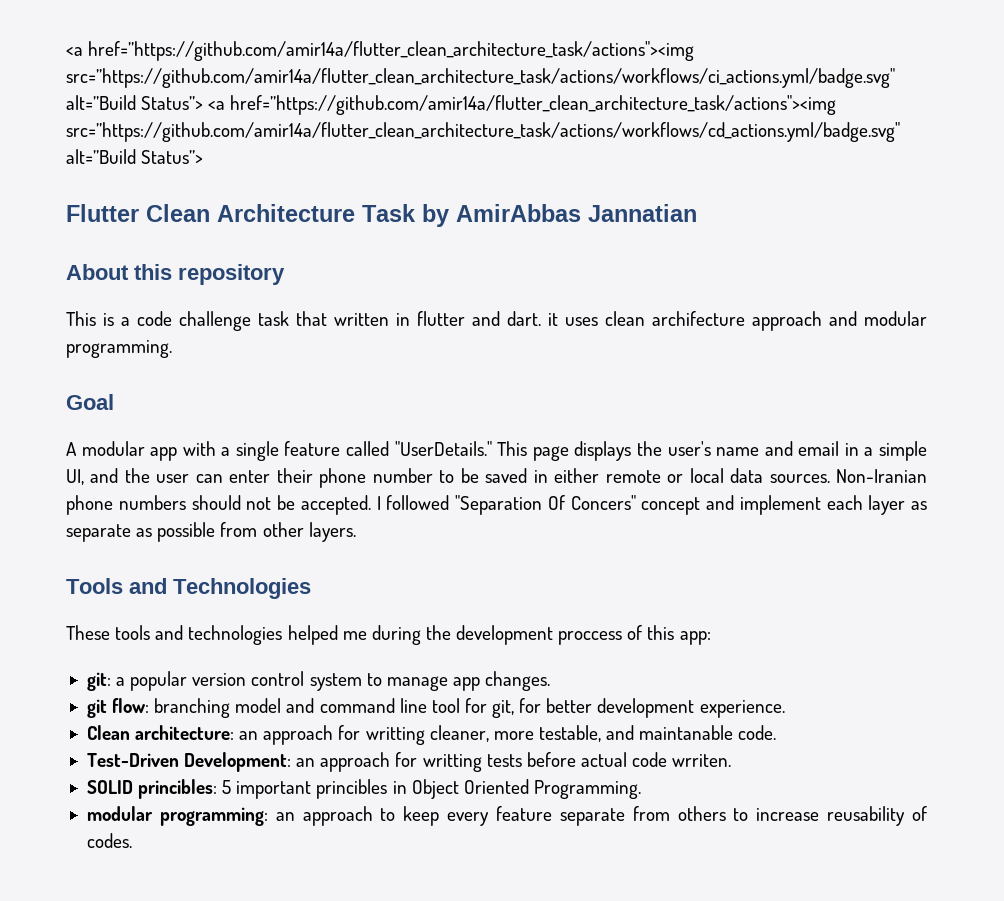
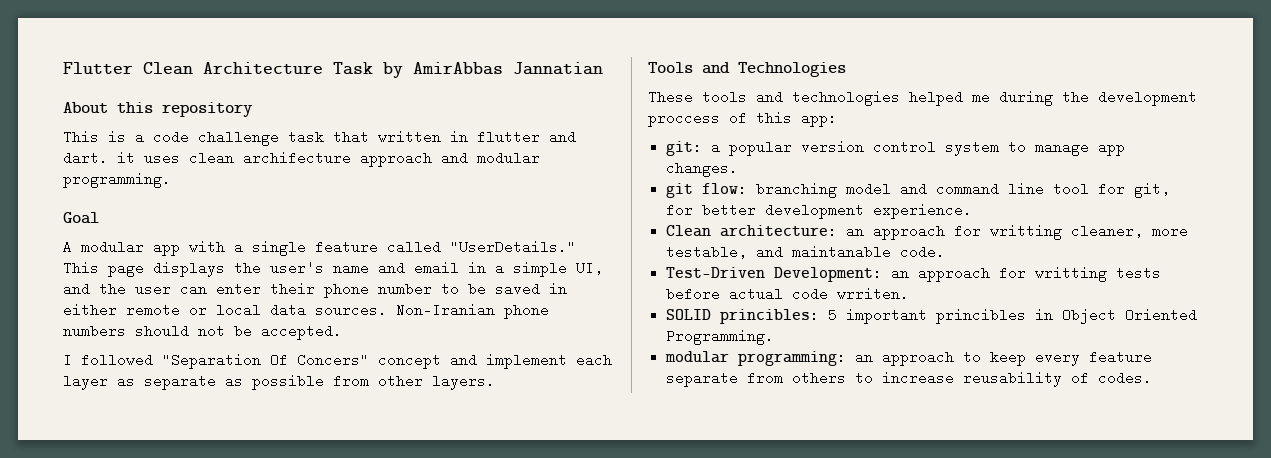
- <a href=”https://github.com/amir14a/flutter_clean_architecture_task/actions"><img src=”https://github.com/amir14a/flutter_clean_architecture_task/actions/workflows/ci_actions.yml/badge.svg" alt=”Build Status”> <a href=”https://github.com/amir14a/flutter_clean_architecture_task/actions"><img src=”https://github.com/amir14a/flutter_clean_architecture_task/actions/workflows/cd_actions.yml/badge.svg" alt=”Build Status”>
- Non-Iranian phone numbers should not be accepted. I followed "Separation Of Concers" concept and implement each layer as separate as possible from other layers.
+ Non-Iranian phone numbers should not be accepted.
+ I followed "Separation Of Concers" concept and implement each layer as separate as possible from other layers.

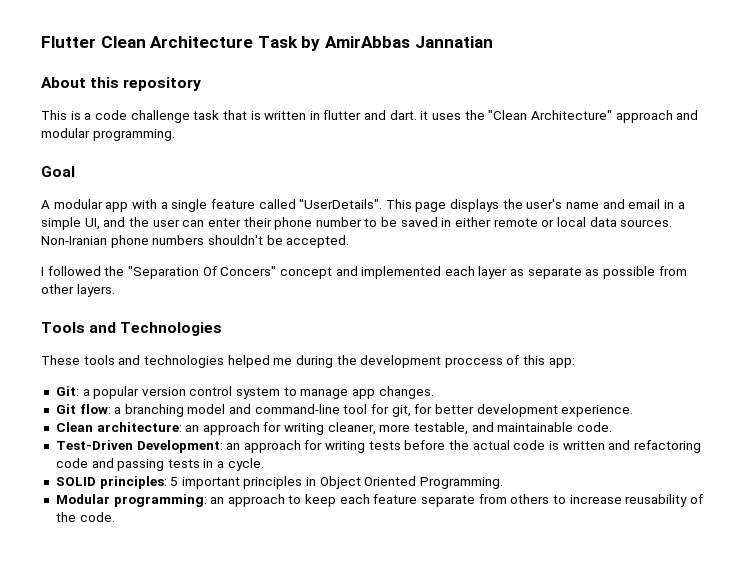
- This is a code challenge task that written in flutter and dart. it uses clean archifecture approach and modular programming.
+ This is a code challenge task that is written in flutter and dart. it uses the "Clean Architecture" approach and modular programming.
- A modular app with a single feature called "UserDetails."
+ A modular app with a single feature called "UserDetails".
- Non-Iranian phone numbers should not be accepted.
+ Non-Iranian phone numbers shouldn't be accepted.
- I followed "Separation Of Concers" concept and implement each layer as separate as possible from other layers.
+ I followed the "Separation Of Concers" concept and implemented each layer as separate as possible from other layers.
- git: a popular version control system to manage app changes.
+ Git: a popular version control system to manage app changes.
- git flow: branching model and command line tool for git, for better development experience.
+ Git flow: a branching model and command-line tool for git, for better development experience.
- Clean architecture: an approach for writting cleaner, more testable, and maintanable code.
+ Clean architecture: an approach for writing cleaner, more testable, and maintainable code.
- Test-Driven Development: an approach for writting tests before actual code wrriten.
+ Test-Driven Development: an approach for writing tests before the actual code is written and refactoring code and passing tests in a cycle.
- SOLID princibles: 5 important princibles in Object Oriented Programming.
+ SOLID principles: 5 important principles in Object Oriented Programming.
- modular programming: an approach to keep every feature separate from others to increase reusability of codes.
+ Modular programming: an approach to keep each feature separate from others to increase reusability of the code.

